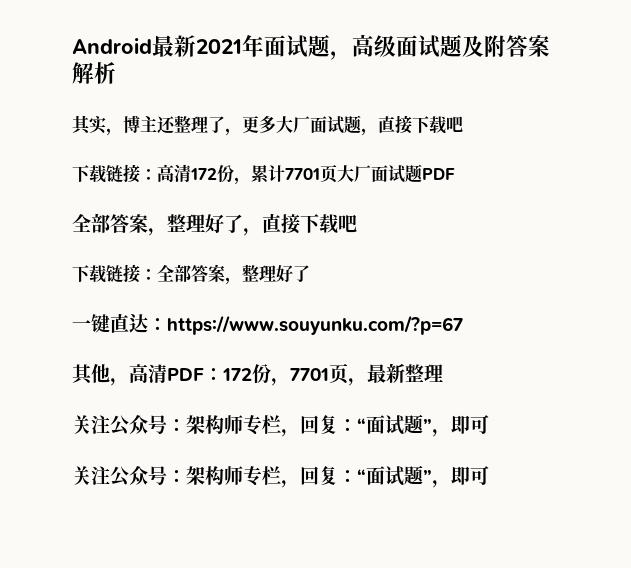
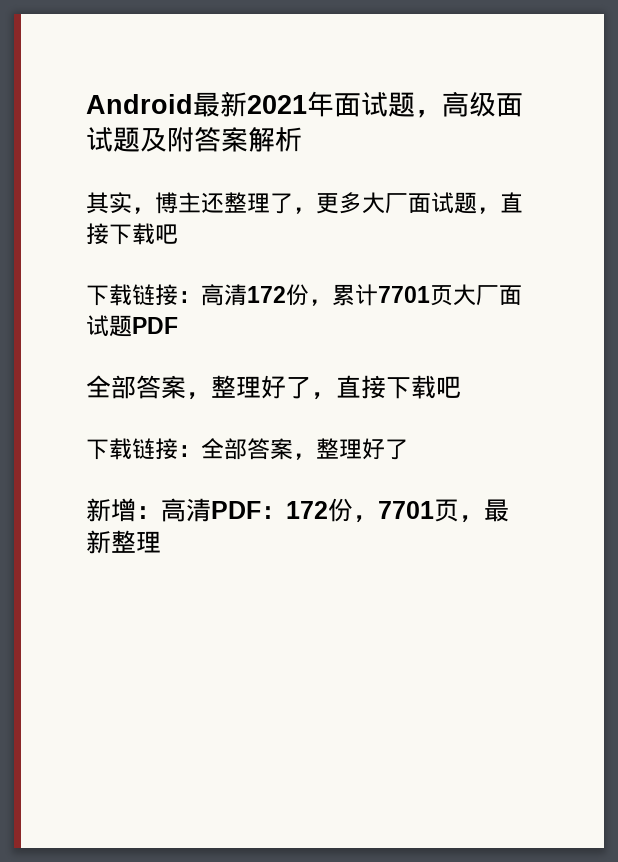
- 一键直达：https://www.souyunku.com/?p=67
- 其他，高清PDF：172份，7701页，最新整理
- 关注公众号：架构师专栏，回复：“面试题”，即可
- 关注公众号：架构师专栏，回复：“面试题”，即可
+ 新增：高清PDF：172份，7701页，最新整理

